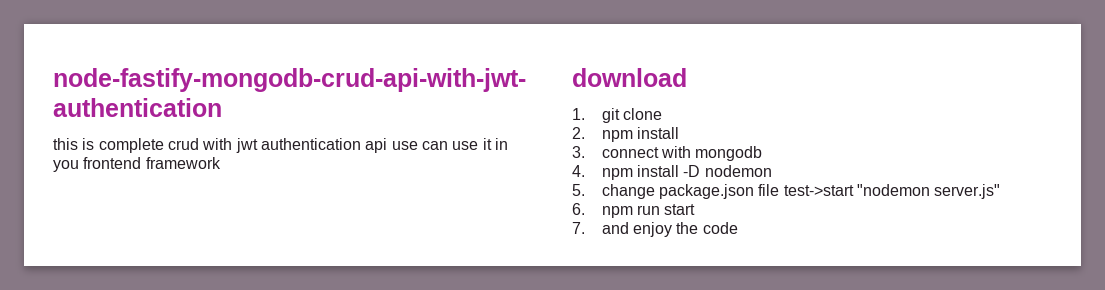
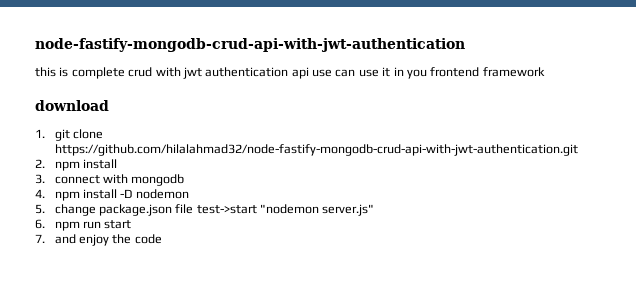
- 1. git clone
+ 1. git clone https://github.com/hilalahmad32/node-fastify-mongodb-crud-api-with-jwt-authentication.git

